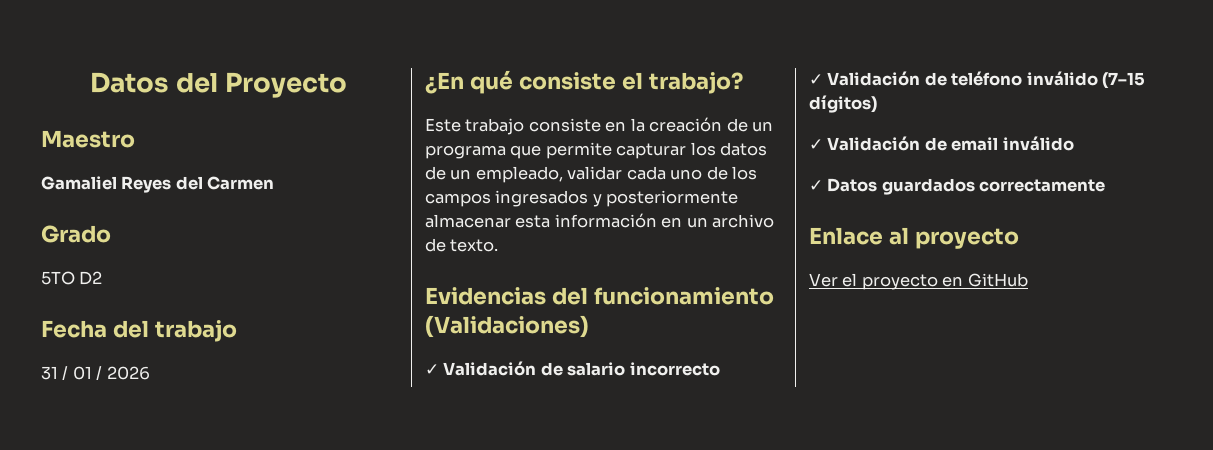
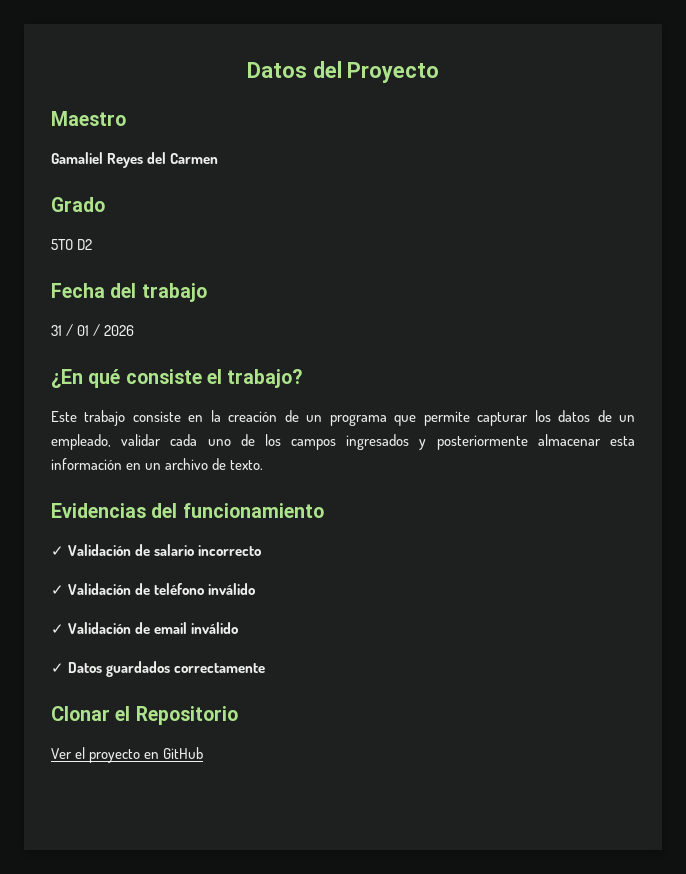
- Evidencias del funcionamiento (Validaciones)
+ Evidencias del funcionamiento
- ✓ Validación de teléfono inválido (7–15 dígitos)
+ ✓ Validación de teléfono inválido
- Enlace al proyecto
+ Clonar el Repositorio

